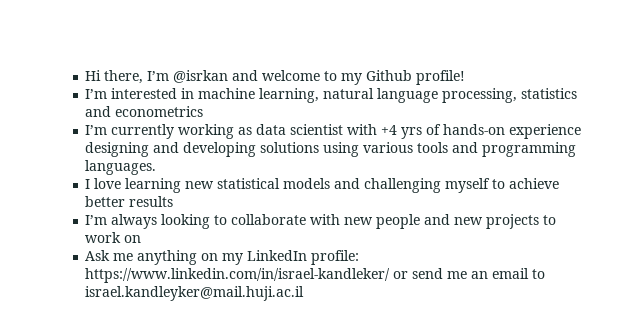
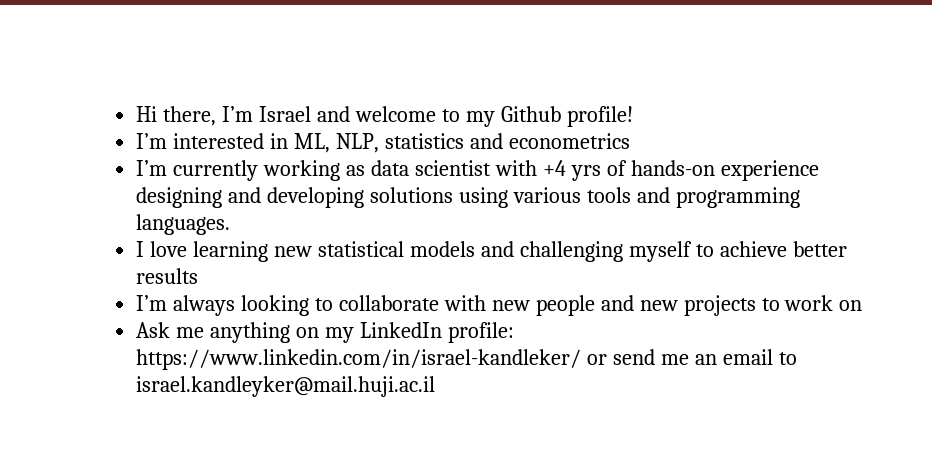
- Hi there, I’m @isrkan and welcome to my Github profile!
+ Hi there, I’m Israel and welcome to my Github profile!
- I’m interested in machine learning, natural language processing, statistics and econometrics
+ I’m interested in ML, NLP, statistics and econometrics

